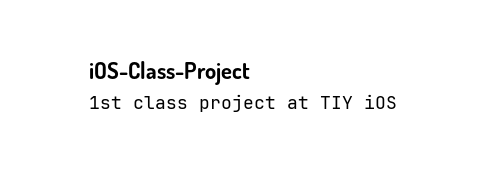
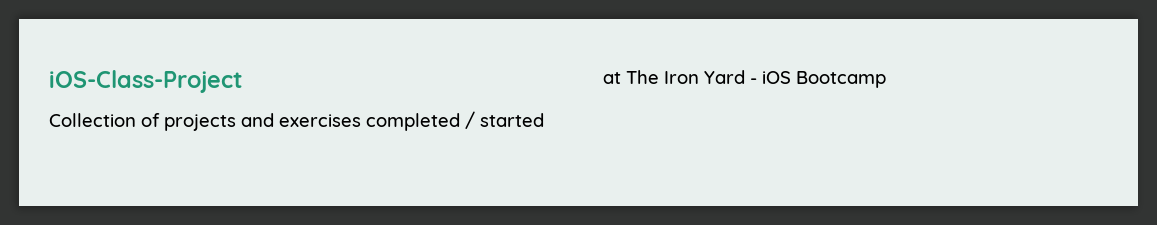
- 1st class project at TIY iOS
+ Collection of projects and exercises completed / started at The Iron Yard - iOS Bootcamp

